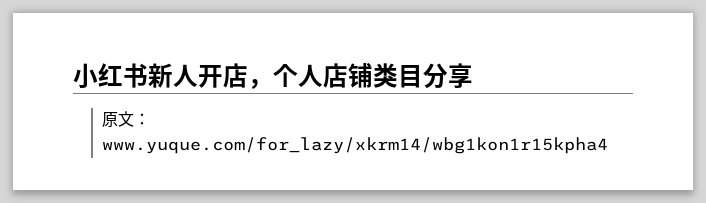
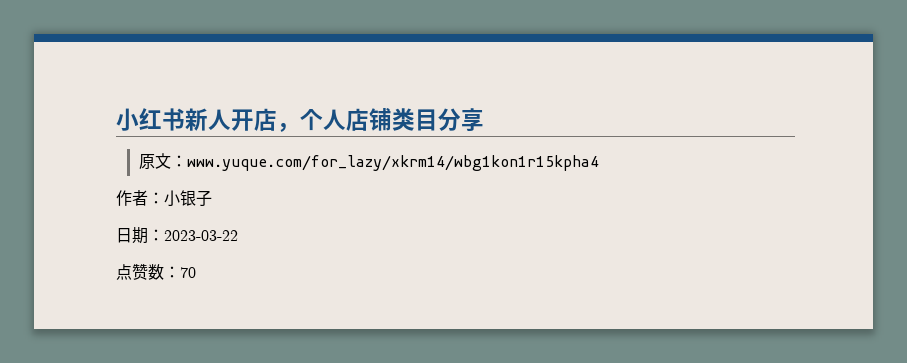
+ 作者：小银子
+ 日期：2023-03-22
+ 点赞数：70

